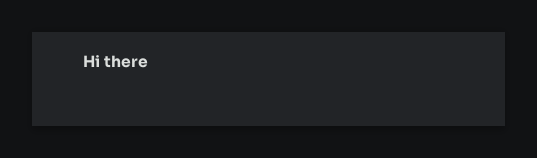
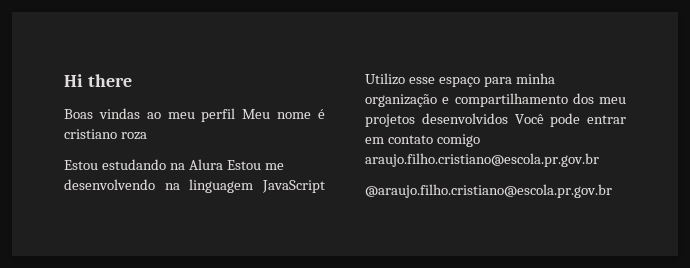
+ Boas vindas ao meu perfil Meu nome é cristiano roza
+ Estou estudando na Alura Estou me desenvolvendo na linguagem JavaScript Utilizo esse espaço para minha organização e compartilhamento dos meu projetos desenvolvidos Você pode entrar em contato comigo araujo.filho.cristiano@escola.pr.gov.br
+ @araujo.filho.cristiano@escola.pr.gov.br

